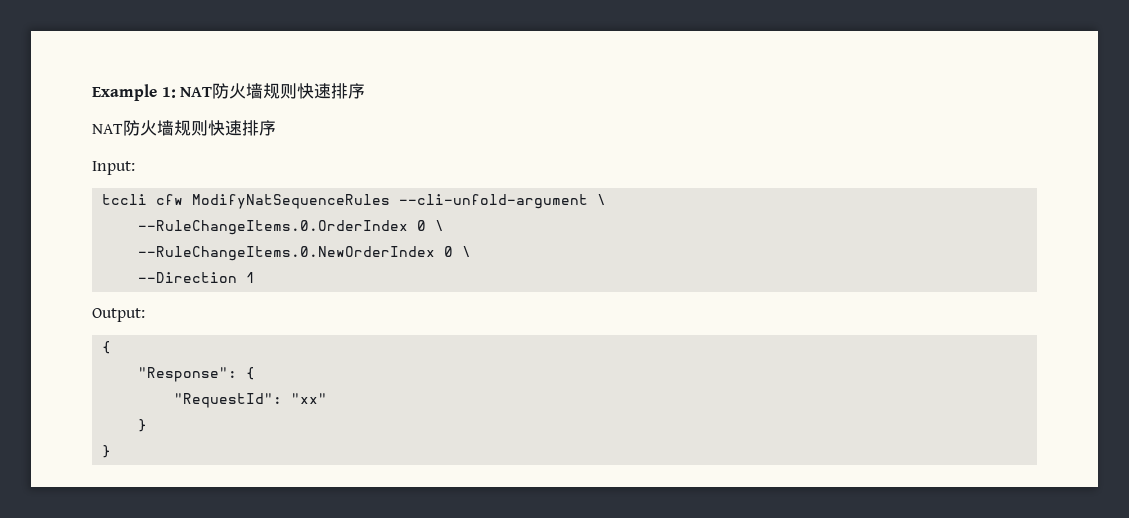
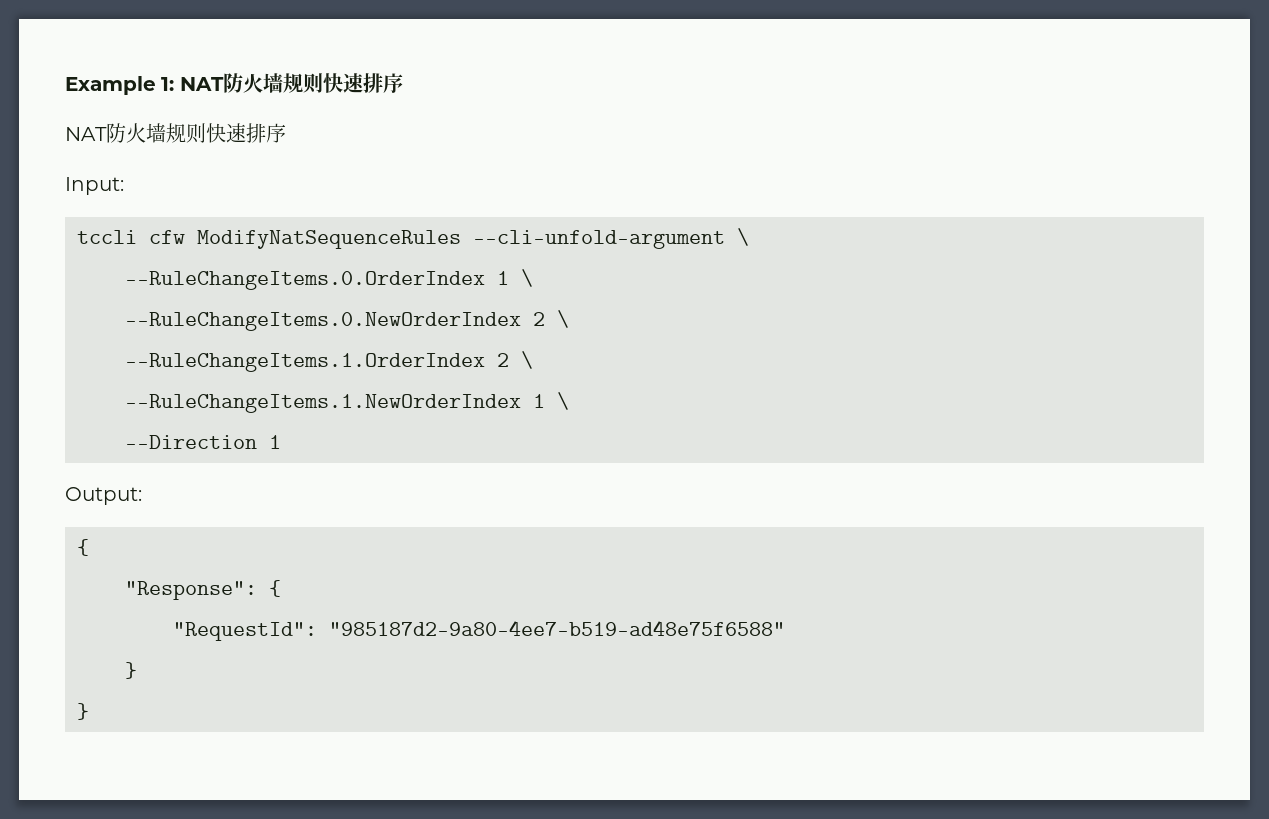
- --RuleChangeItems.0.OrderIndex 0 \
+ --RuleChangeItems.0.OrderIndex 1 \
- --RuleChangeItems.0.NewOrderIndex 0 \
+ --RuleChangeItems.0.NewOrderIndex 2 \
+ --RuleChangeItems.1.OrderIndex 2 \
+ --RuleChangeItems.1.NewOrderIndex 1 \
- "RequestId": "xx"
+ "RequestId": "985187d2-9a80-4ee7-b519-ad48e75f6588"

